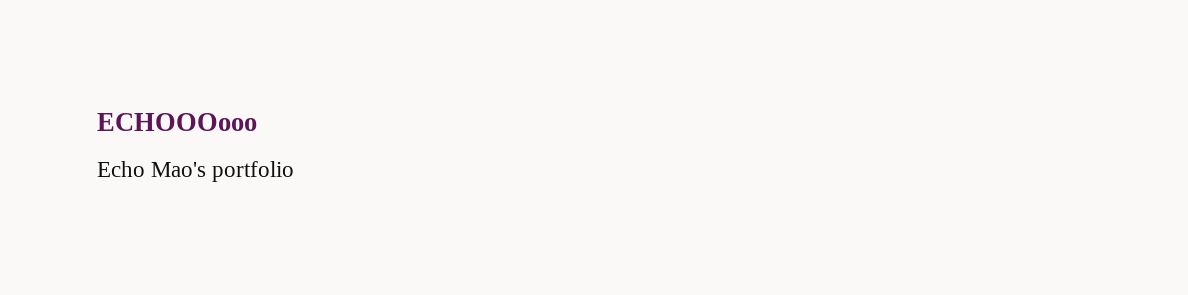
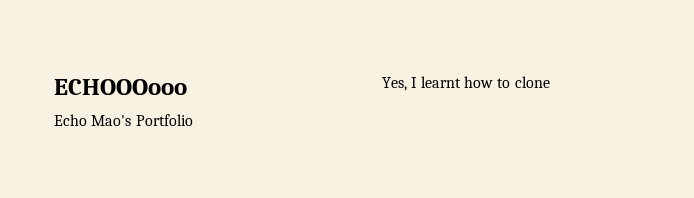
- Echo Mao's portfolio
+ Echo Mao's Portfolio
+ Yes, I learnt how to clone

